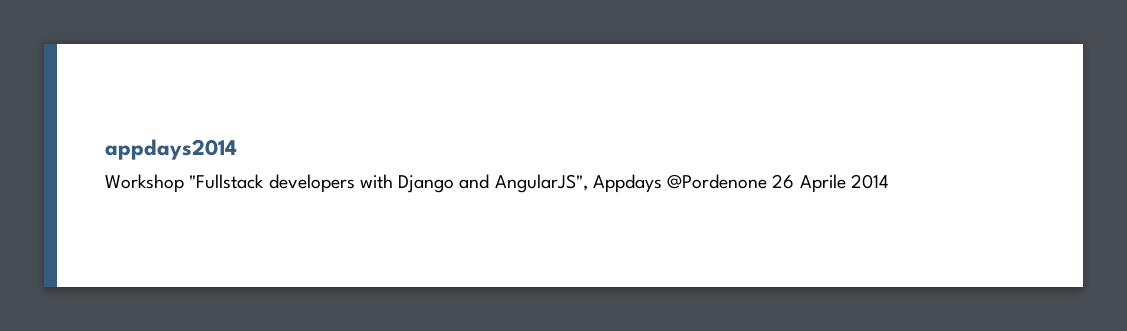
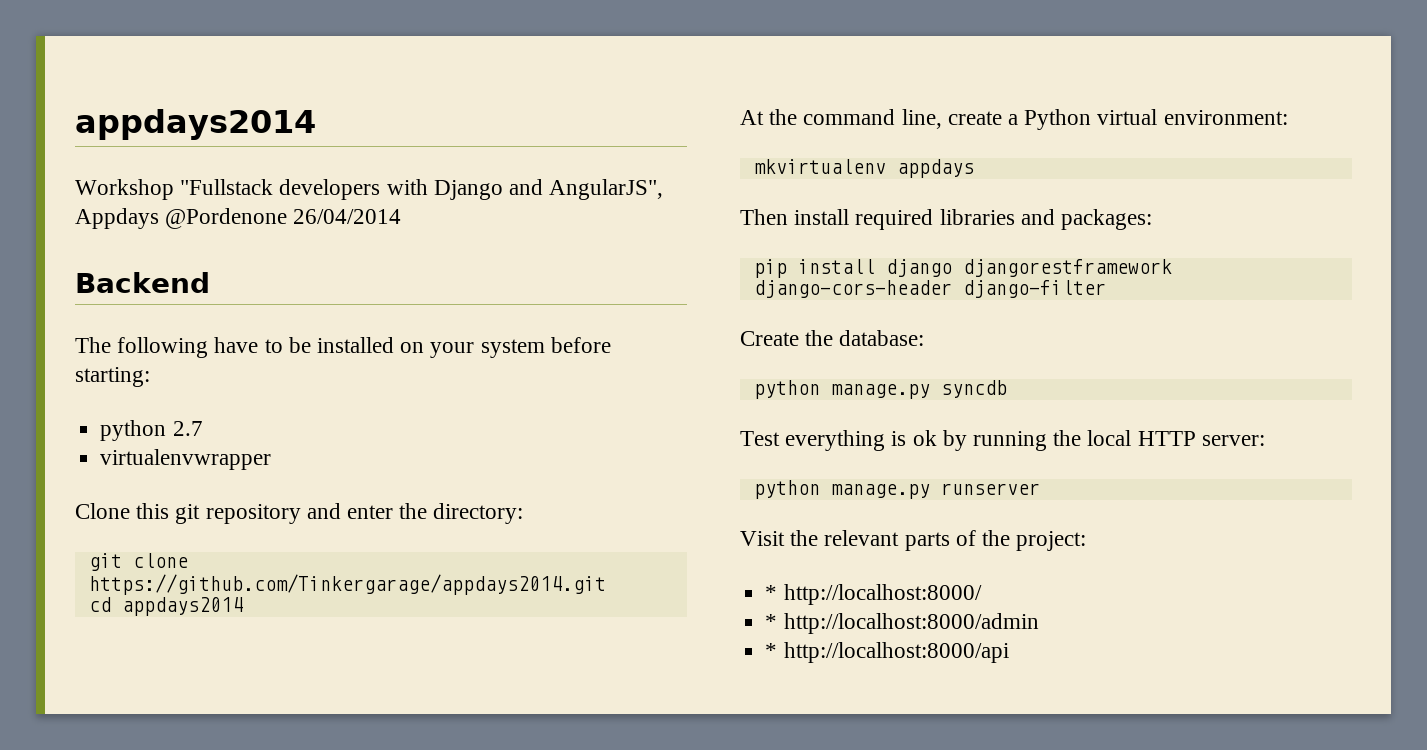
- Workshop "Fullstack developers with Django and AngularJS", Appdays @Pordenone 26 Aprile 2014
+ Workshop "Fullstack developers with Django and AngularJS", Appdays @Pordenone 26/04/2014
+ Backend
+ The following have to be installed on your system before starting:
+ python 2.7
+ virtualenvwrapper
+ Clone this git repository and enter the directory:
+ git clone https://github.com/Tinkergarage/appdays2014.git
+ cd appdays2014
+ At the command line, create a Python virtual environment:
+ mkvirtualenv appdays
+ Then install required libraries and packages:
+ pip install django djangorestframework django-cors-header django-filter
+ Create the database:
+ python manage.py syncdb
+ Test everything is ok by running the local HTTP server:
+ python manage.py runserver
+ Visit the relevant parts of the project:
+ * http://localhost:8000/
+ * http://localhost:8000/admin
+ * http://localhost:8000/api

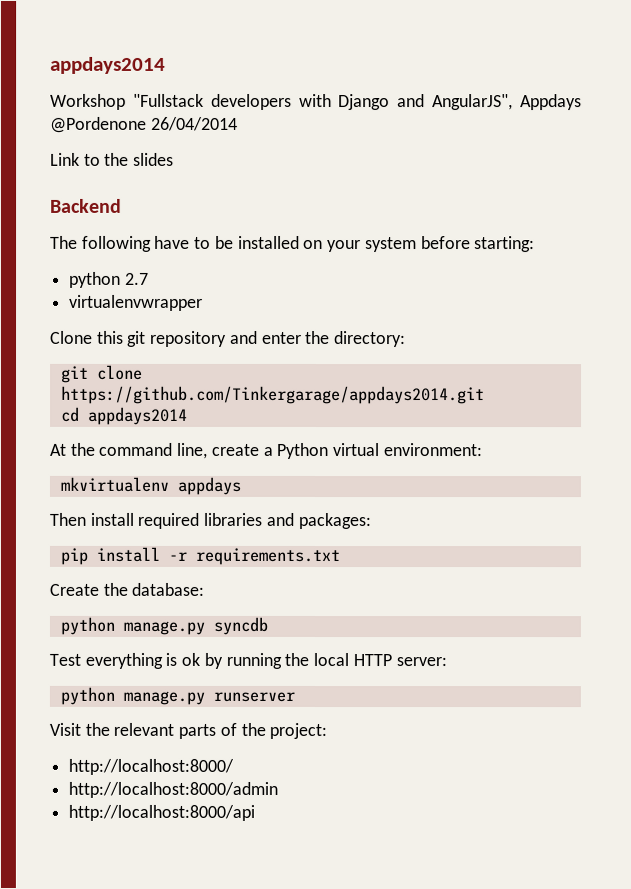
+ Link to the slides
- pip install django djangorestframework django-cors-header django-filter
+ pip install -r requirements.txt
- * http://localhost:8000/
+ http://localhost:8000/
- * http://localhost:8000/admin
+ http://localhost:8000/admin
- * http://localhost:8000/api
+ http://localhost:8000/api

